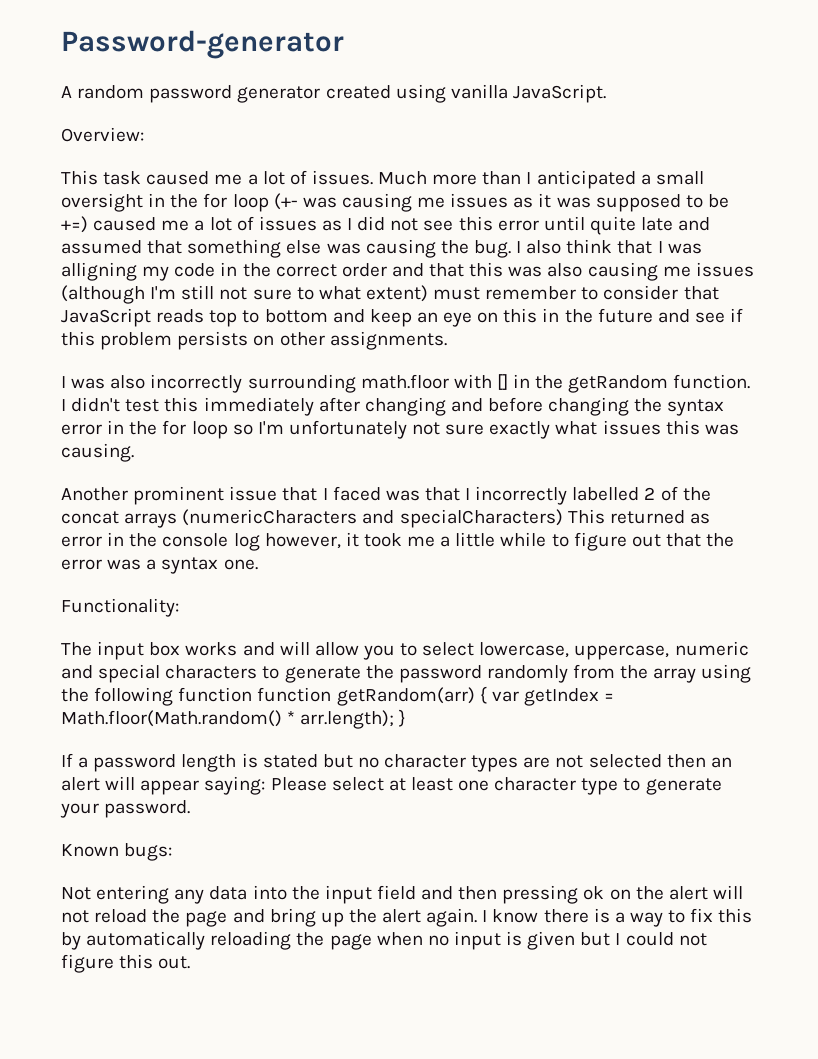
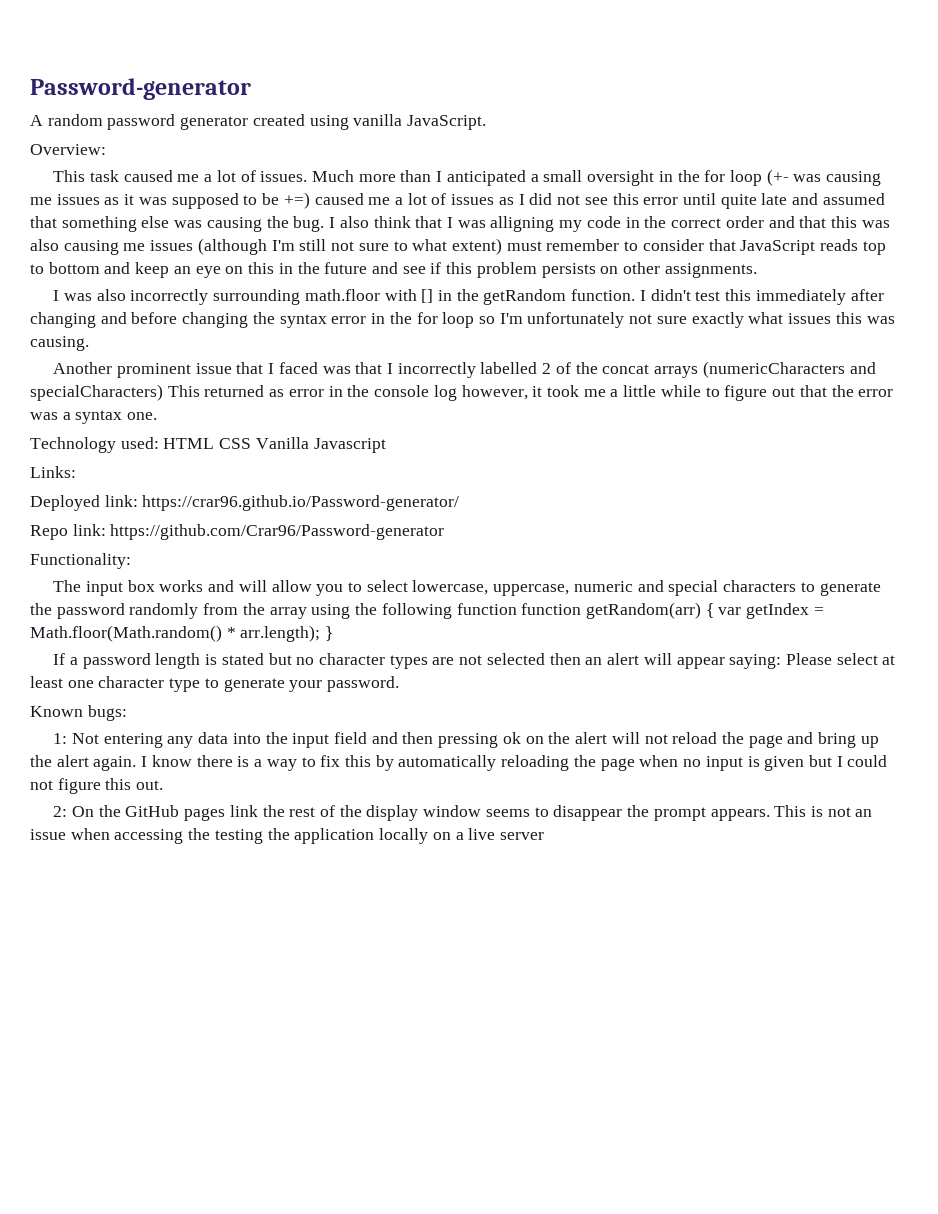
+ Technology used: HTML CSS Vanilla Javascript
+ Links:
+ Deployed link: https://crar96.github.io/Password-generator/
+ Repo link: https://github.com/Crar96/Password-generator
- Not entering any data into the input field and then pressing ok on the alert will not reload the page and bring up the alert again.
+ 1: Not entering any data into the input field and then pressing ok on the alert will not reload the page and bring up the alert again.
+ 2: On the GitHub pages link the rest of the display window seems to disappear the prompt appears. This is not an issue when accessing the testing the application locally on a live server

